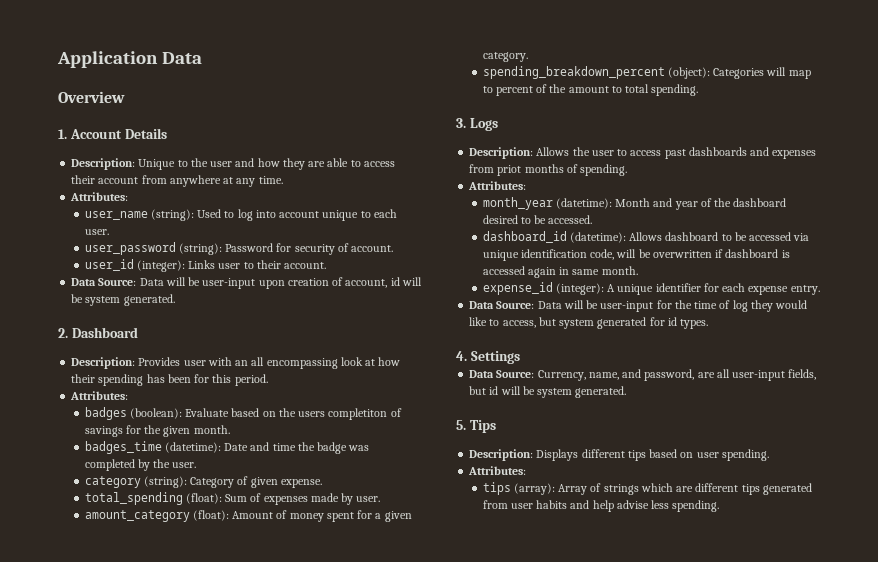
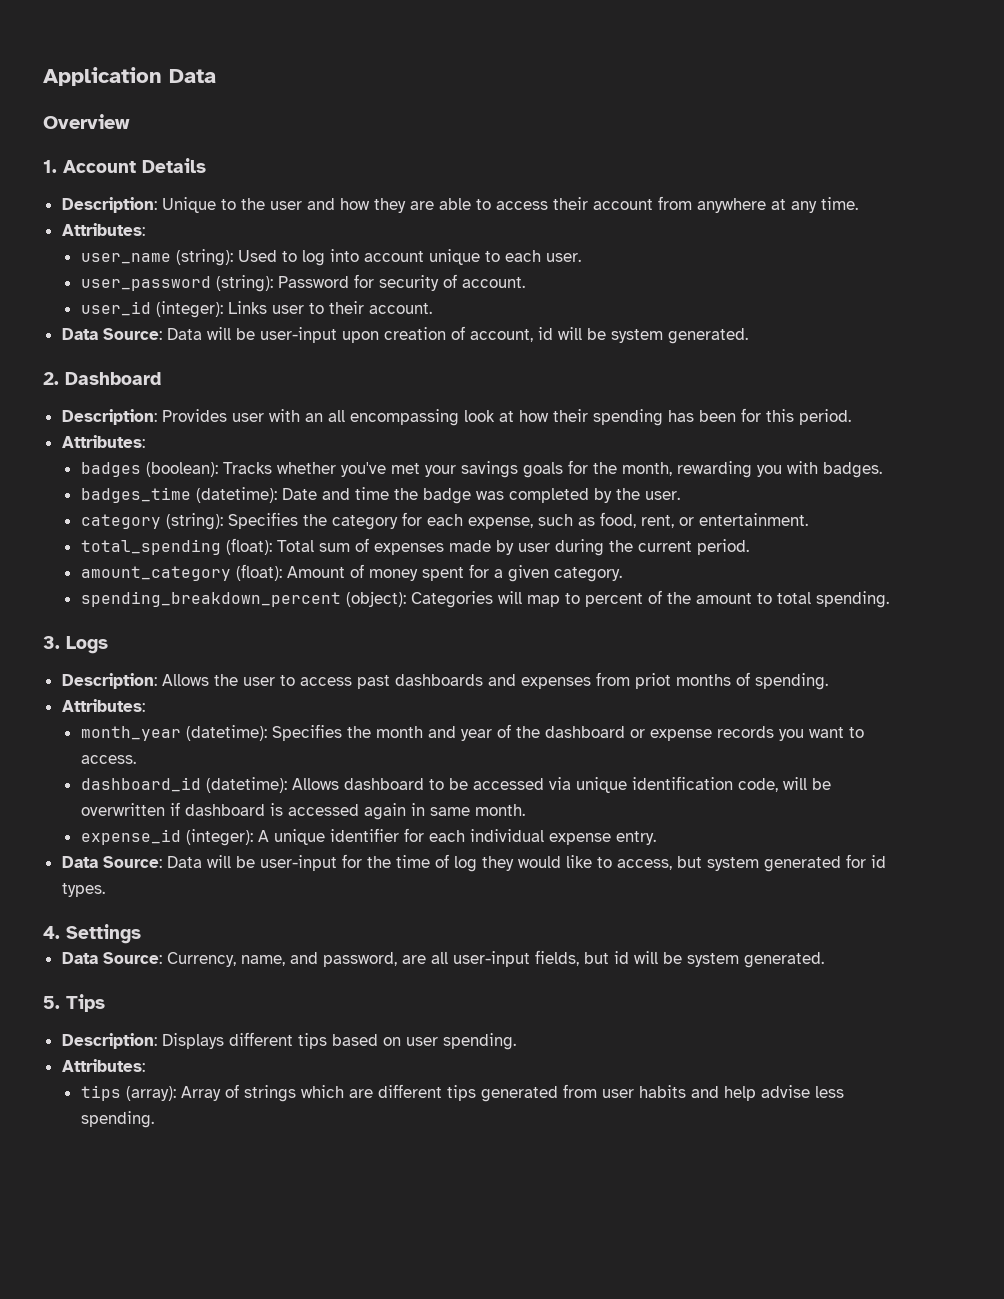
- badges (boolean): Evaluate based on the users completiton of savings for the given month.
+ badges (boolean): Tracks whether you've met your savings goals for the month, rewarding you with badges.
- category (string): Category of given expense.
+ category (string): Specifies the category for each expense, such as food, rent, or entertainment.
- total_spending (float): Sum of expenses made by user.
+ total_spending (float): Total sum of expenses made by user during the current period.
- month_year (datetime): Month and year of the dashboard desired to be accessed.
+ month_year (datetime): Specifies the month and year of the dashboard or expense records you want to access.
- expense_id (integer): A unique identifier for each expense entry.
+ expense_id (integer): A unique identifier for each individual expense entry.

